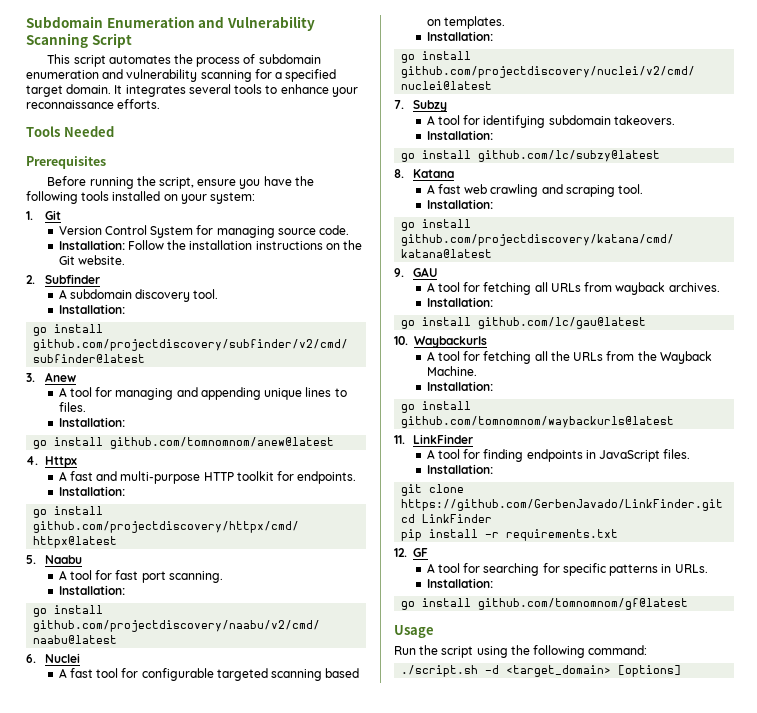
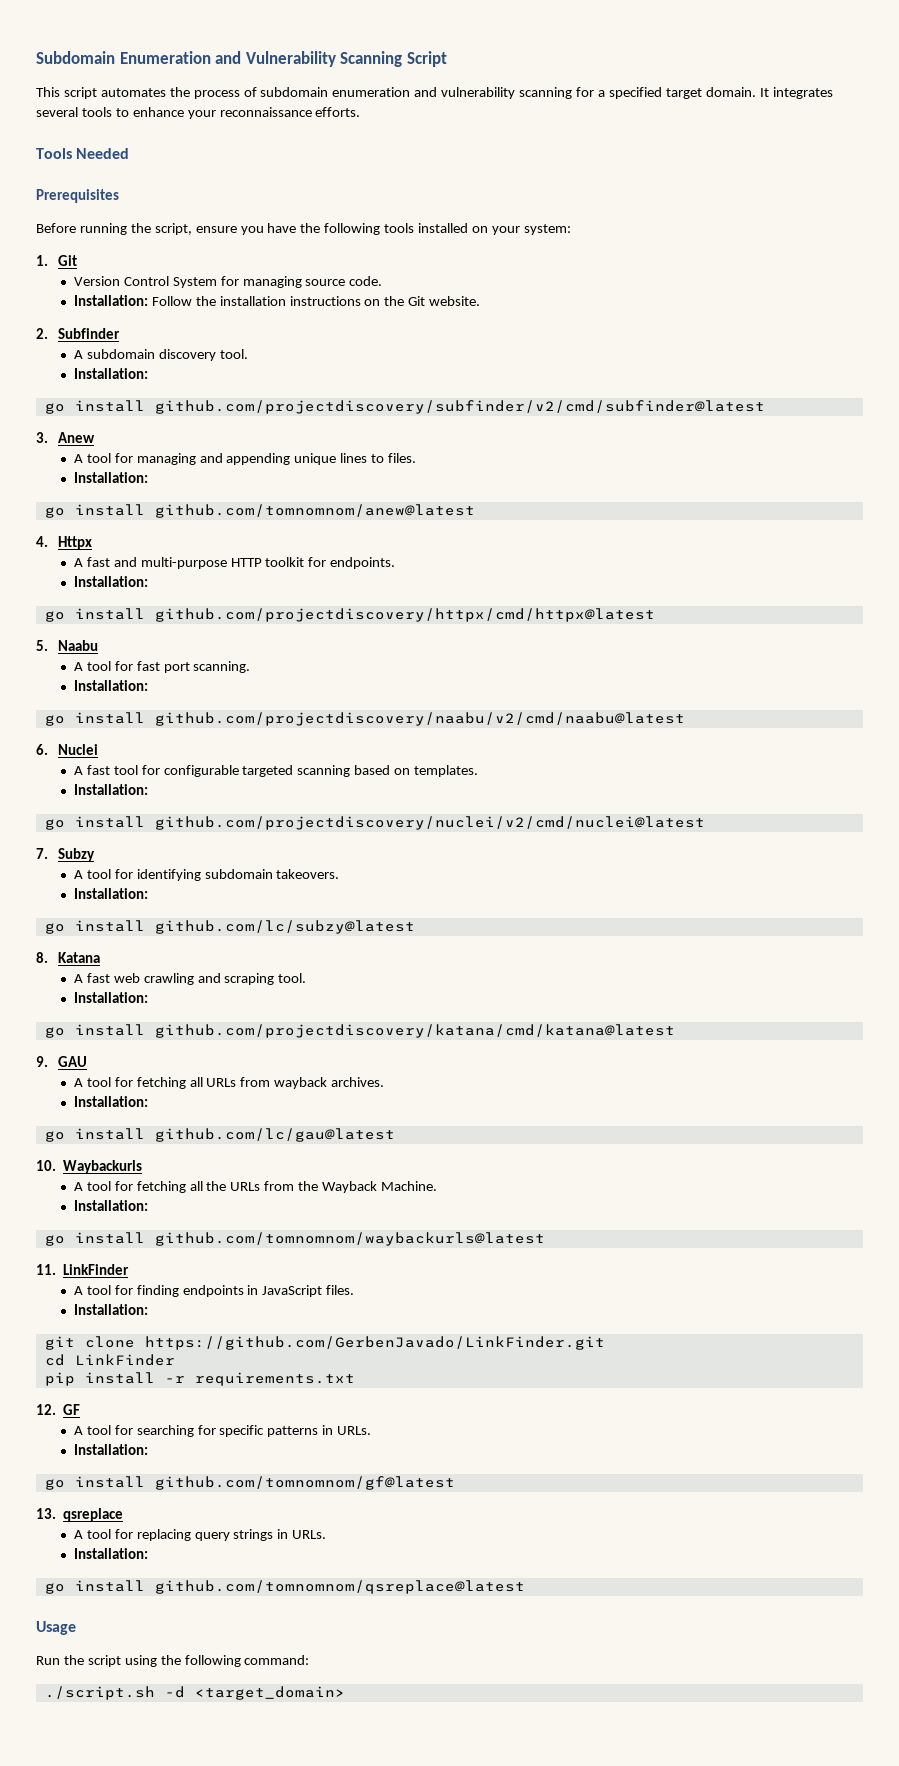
+ 13. qsreplace
+ A tool for replacing query strings in URLs.
+ Installation:
+ go install github.com/tomnomnom/qsreplace@latest
- ./script.sh -d <target_domain> [options]
+ ./script.sh -d <target_domain>

